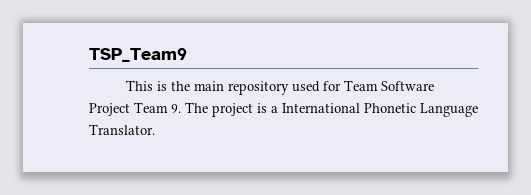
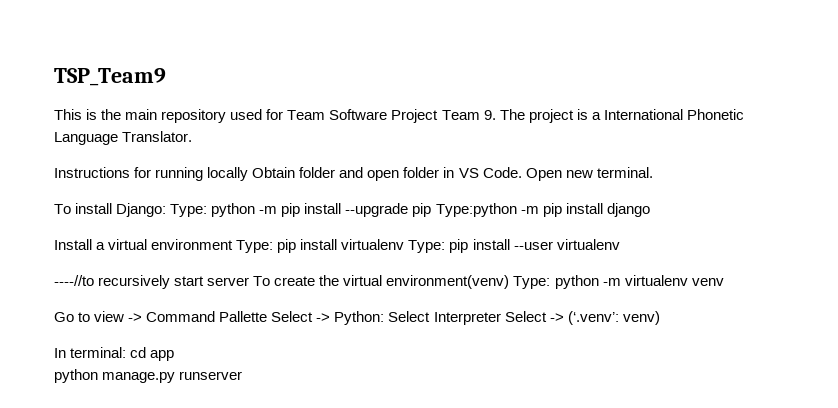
+ Instructions for running locally Obtain folder and open folder in VS Code. Open new terminal.
+ To install Django: Type: python -m pip install --upgrade pip Type:python -m pip install django
+ Install a virtual environment Type: pip install virtualenv Type: pip install --user virtualenv
+ ----//to recursively start server To create the virtual environment(venv) Type: python -m virtualenv venv
+ Go to view -> Command Pallette Select -> Python: Select Interpreter Select -> (‘.venv’: venv)
+ In terminal: cd app
+ python manage.py runserver

